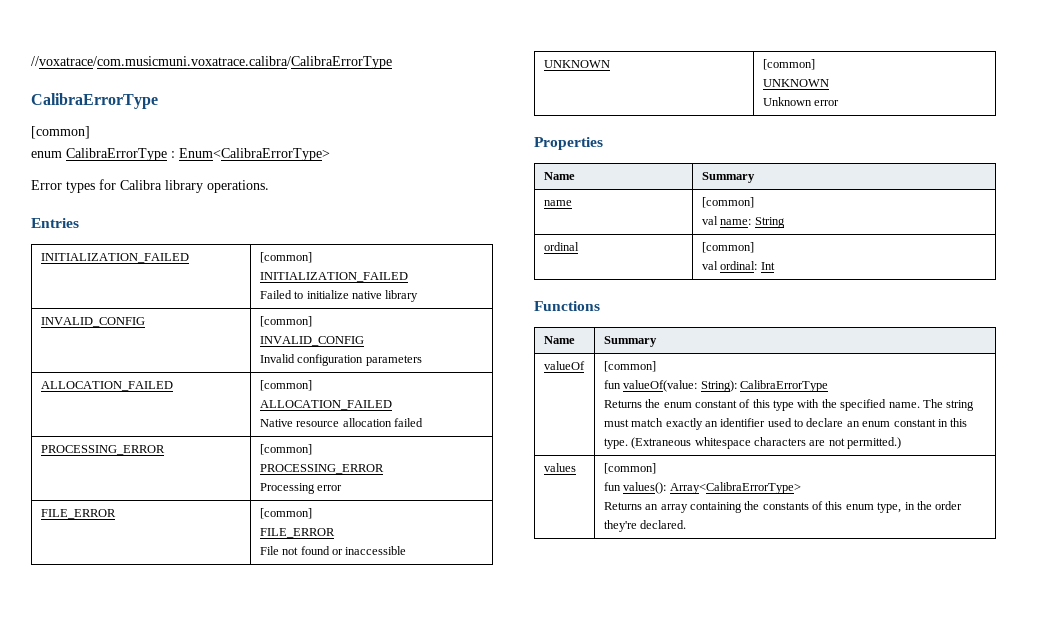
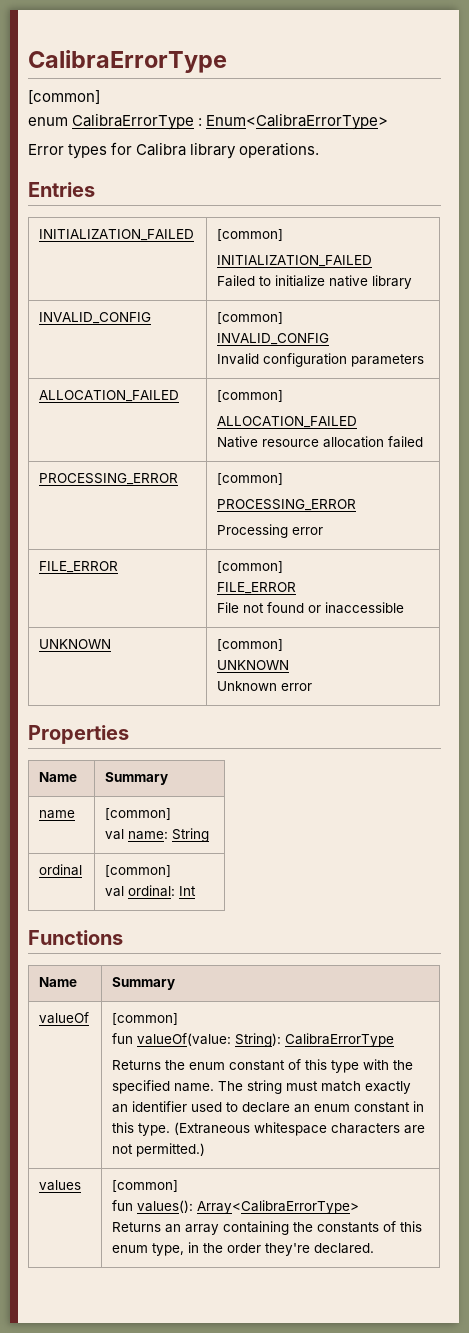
- //voxatrace/com.musicmuni.voxatrace.calibra/CalibraErrorType

